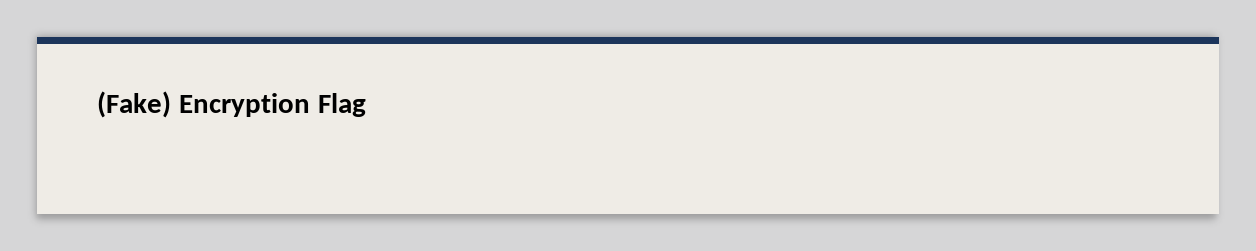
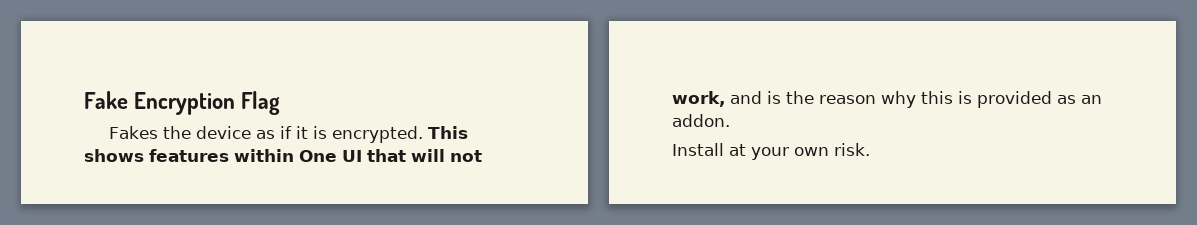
- (Fake) Encryption Flag
+ Fake Encryption Flag
+ Fakes the device as if it is encrypted. This shows features within One UI that will not work, and is the reason why this is provided as an addon.
+ Install at your own risk.

